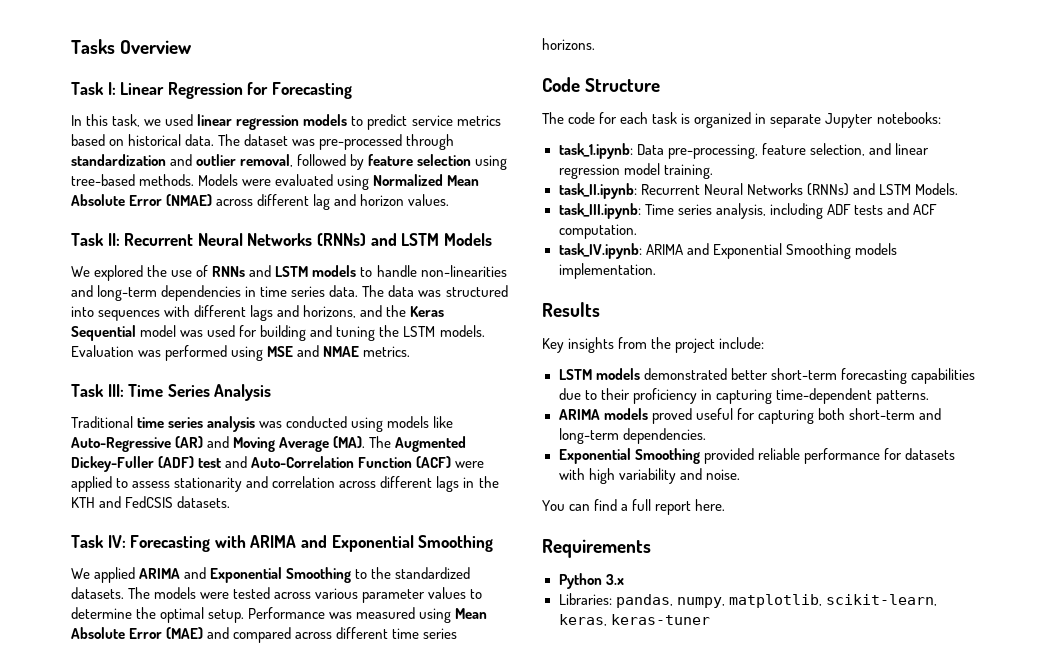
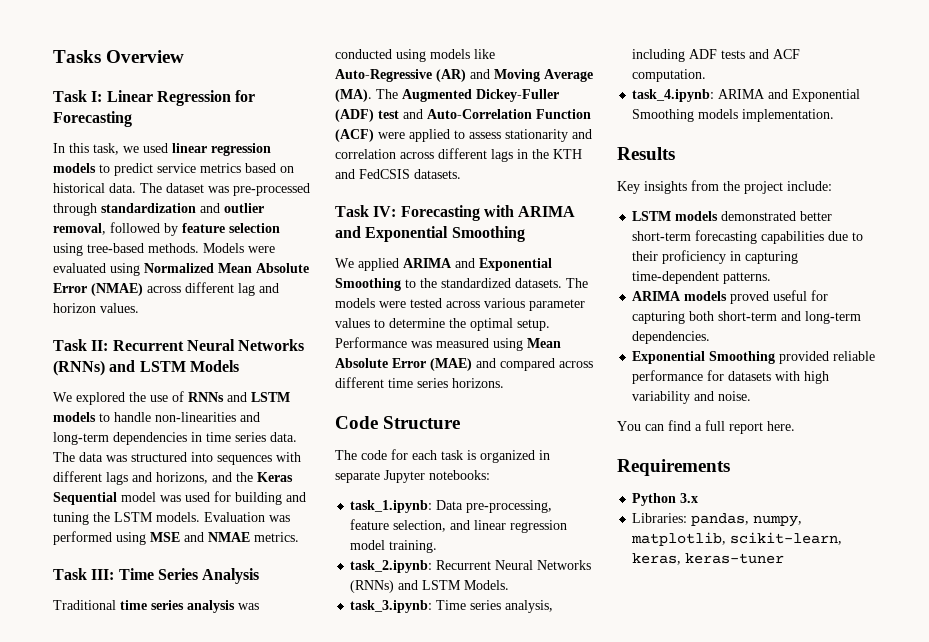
- task_II.ipynb: Recurrent Neural Networks (RNNs) and LSTM Models.
+ task_2.ipynb: Recurrent Neural Networks (RNNs) and LSTM Models.
- task_III.ipynb: Time series analysis, including ADF tests and ACF computation.
+ task_3.ipynb: Time series analysis, including ADF tests and ACF computation.
- task_IV.ipynb: ARIMA and Exponential Smoothing models implementation.
+ task_4.ipynb: ARIMA and Exponential Smoothing models implementation.

